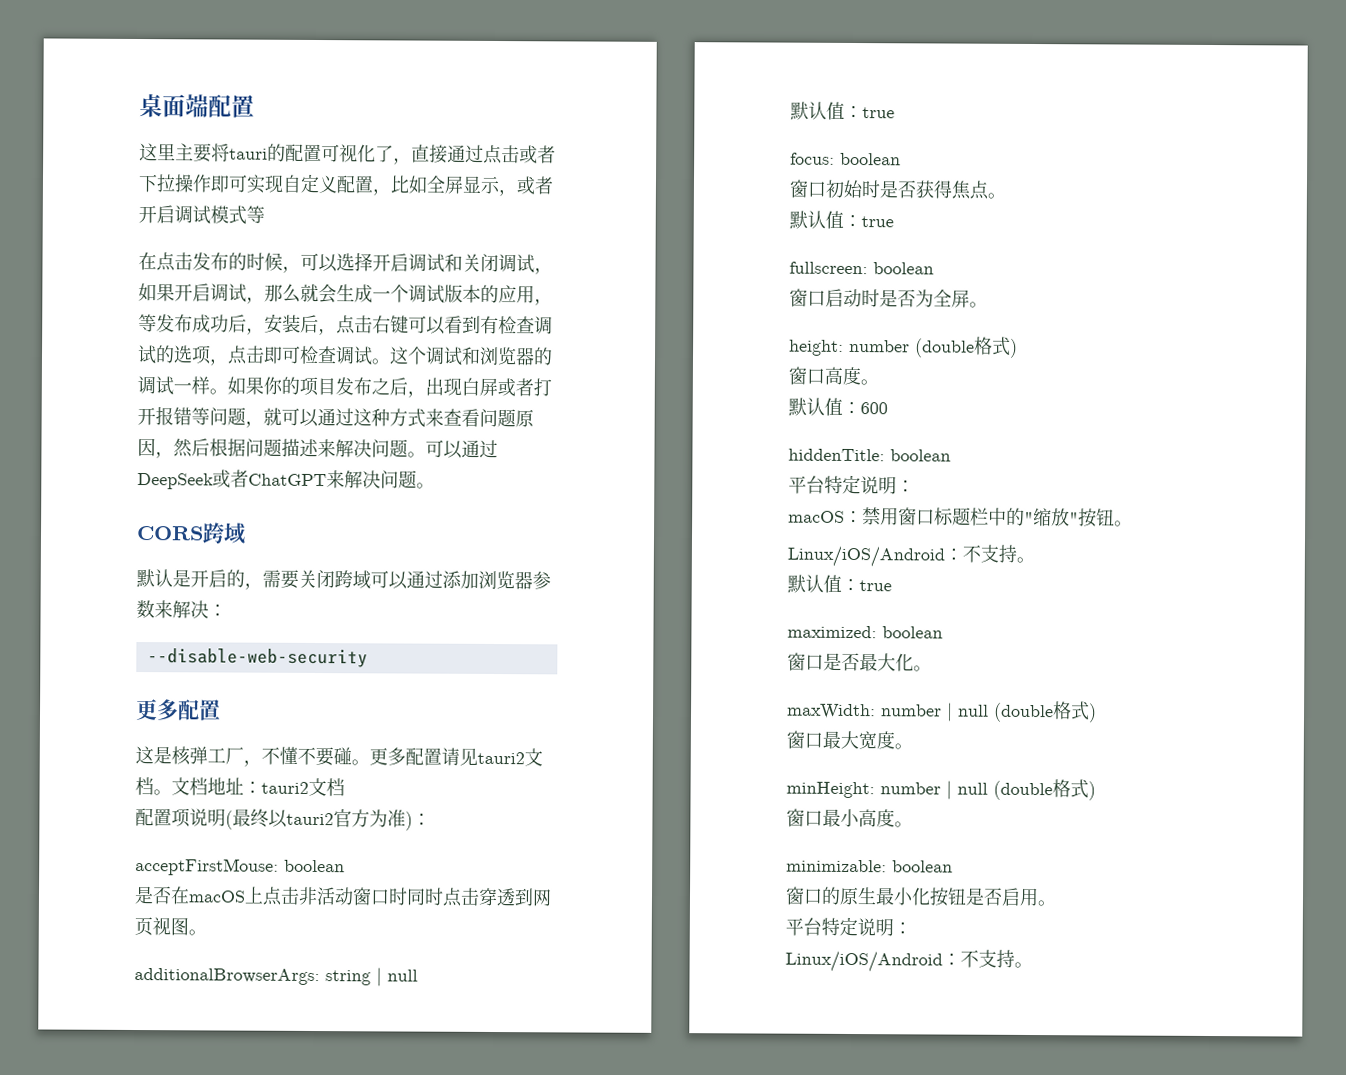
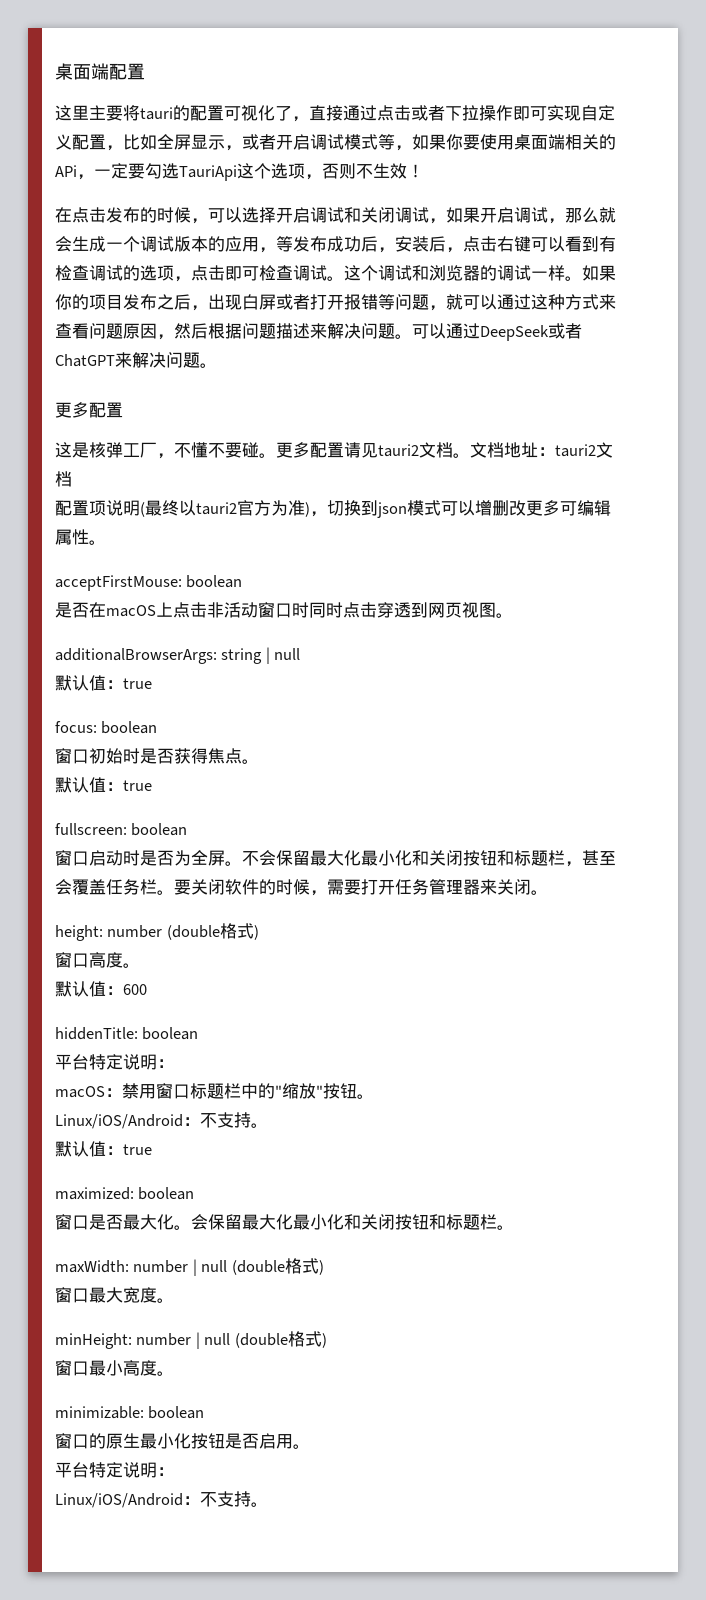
- 这里主要将tauri的配置可视化了，直接通过点击或者下拉操作即可实现自定义配置，比如全屏显示，或者开启调试模式等
+ 这里主要将tauri的配置可视化了，直接通过点击或者下拉操作即可实现自定义配置，比如全屏显示，或者开启调试模式等，如果你要使用桌面端相关的APi，一定要勾选TauriApi这个选项，否则不生效！
- CORS跨域
- 默认是开启的，需要关闭跨域可以通过添加浏览器参数来解决：
- --disable-web-security
- 配置项说明(最终以tauri2官方为准)：
+ 配置项说明(最终以tauri2官方为准)，切换到json模式可以增删改更多可编辑属性。
+ 不会保留最大化最小化和关闭按钮和标题栏，甚至会覆盖任务栏。要关闭软件的时候，需要打开任务管理器来关闭。
+ 会保留最大化最小化和关闭按钮和标题栏。

